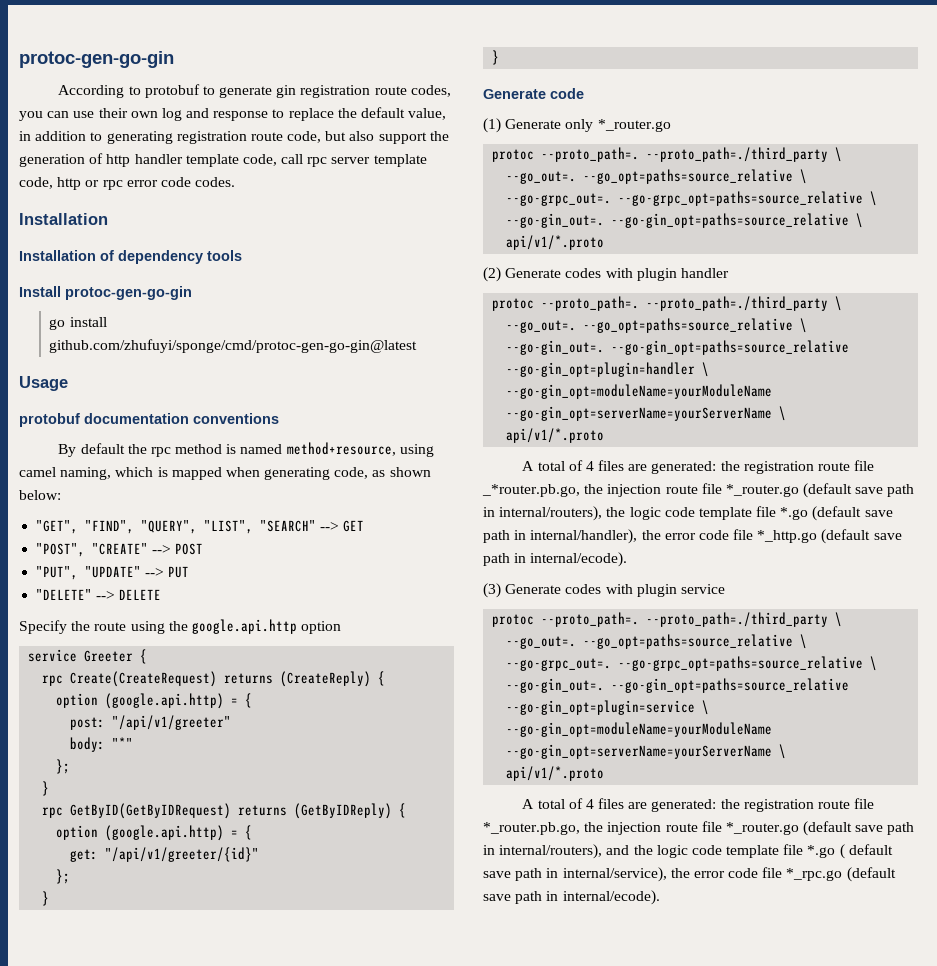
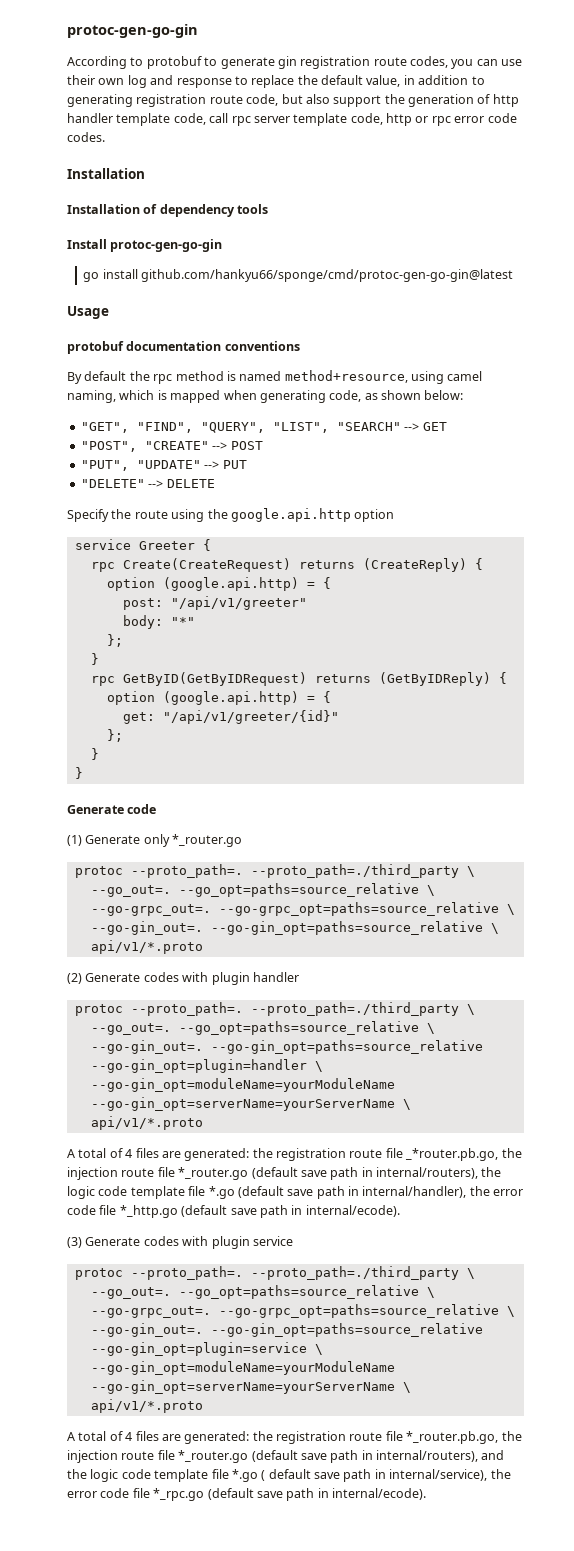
- go install github.com/zhufuyi/sponge/cmd/protoc-gen-go-gin@latest
+ go install github.com/hankyu66/sponge/cmd/protoc-gen-go-gin@latest

